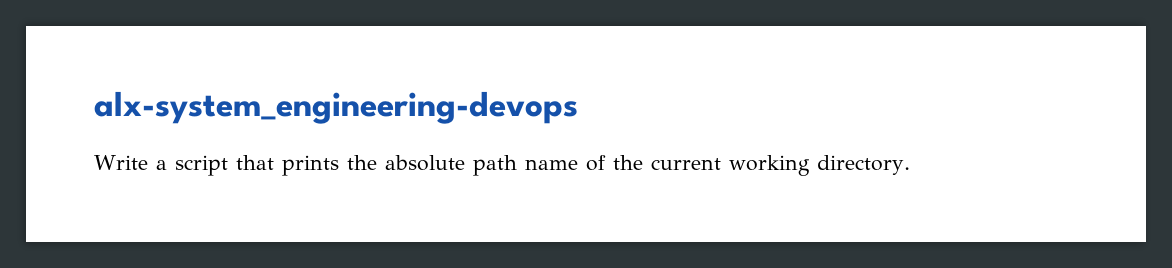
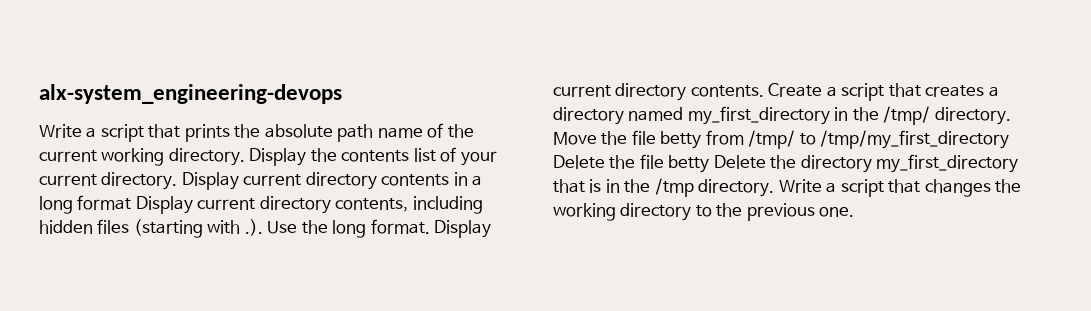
+ Display the contents list of your current directory. Display current directory contents in a long format Display current directory contents, including hidden files (starting with .). Use the long format. Display current directory contents. Create a script that creates a directory named my_first_directory in the /tmp/ directory. Move the file betty from /tmp/ to /tmp/my_first_directory Delete the file betty Delete the directory my_first_directory that is in the /tmp directory. Write a script that changes the working directory to the previous one.

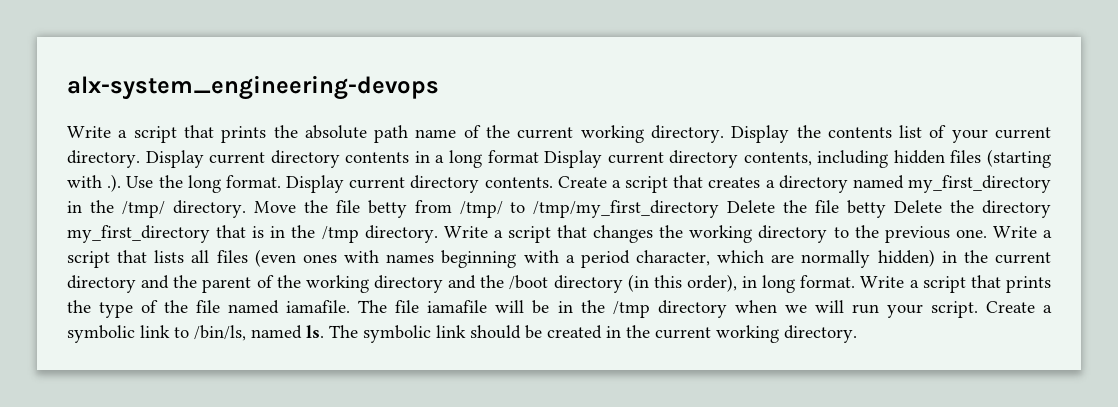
+ Write a script that lists all files (even ones with names beginning with a period character, which are normally hidden) in the current directory and the parent of the working directory and the /boot directory (in this order), in long format. Write a script that prints the type of the file named iamafile. The file iamafile will be in the /tmp directory when we will run your script. Create a symbolic link to /bin/ls, named ls. The symbolic link should be created in the current working directory.

